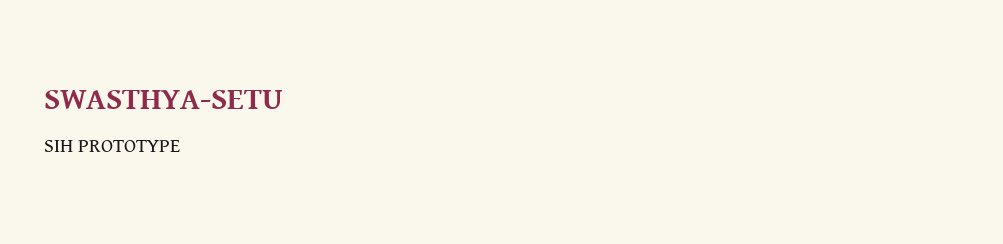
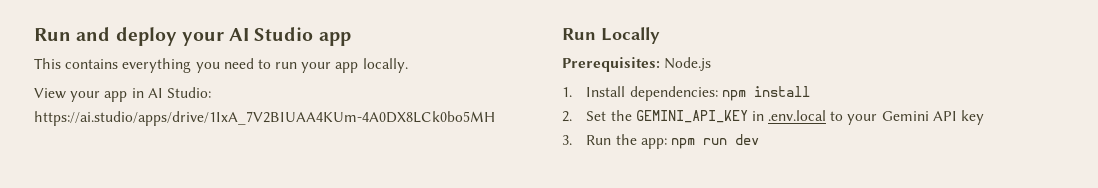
- SWASTHYA-SETU
- SIH PROTOTYPE
+ Run and deploy your AI Studio app
+ This contains everything you need to run your app locally.
+ View your app in AI Studio: https://ai.studio/apps/drive/1IxA_7V2BIUAA4KUm-4A0DX8LCk0bo5MH
+ Run Locally
+ Prerequisites: Node.js
+ 1. Install dependencies: npm install
+ 2. Set the GEMINI_API_KEY in .env.local to your Gemini API key
+ 3. Run the app: npm run dev

